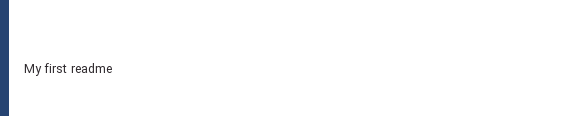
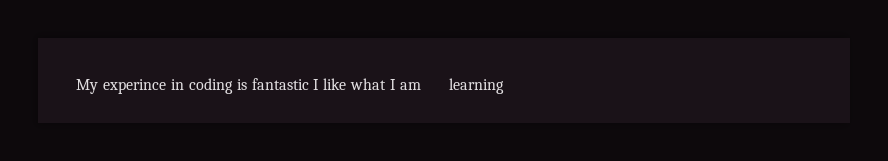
- My first readme
+ My experince in coding is fantastic I like what I am learning

